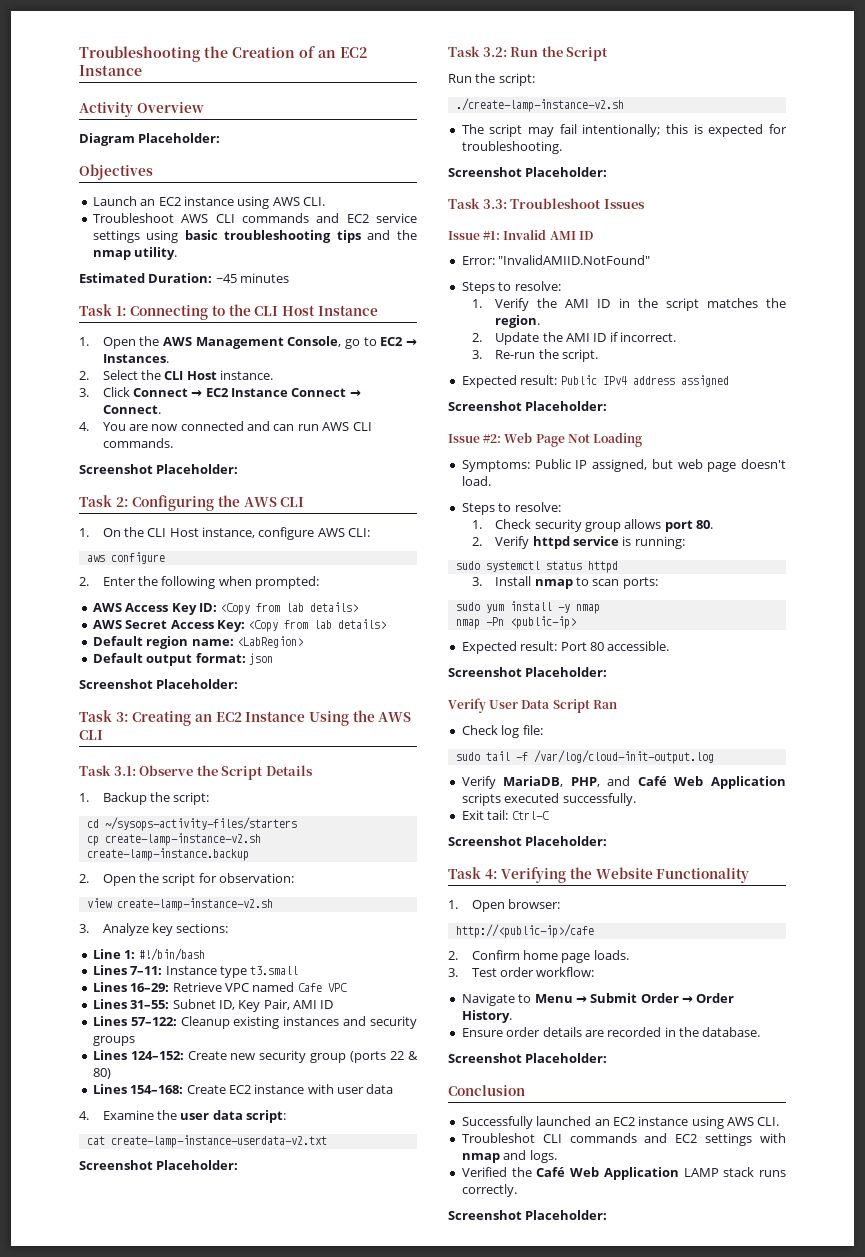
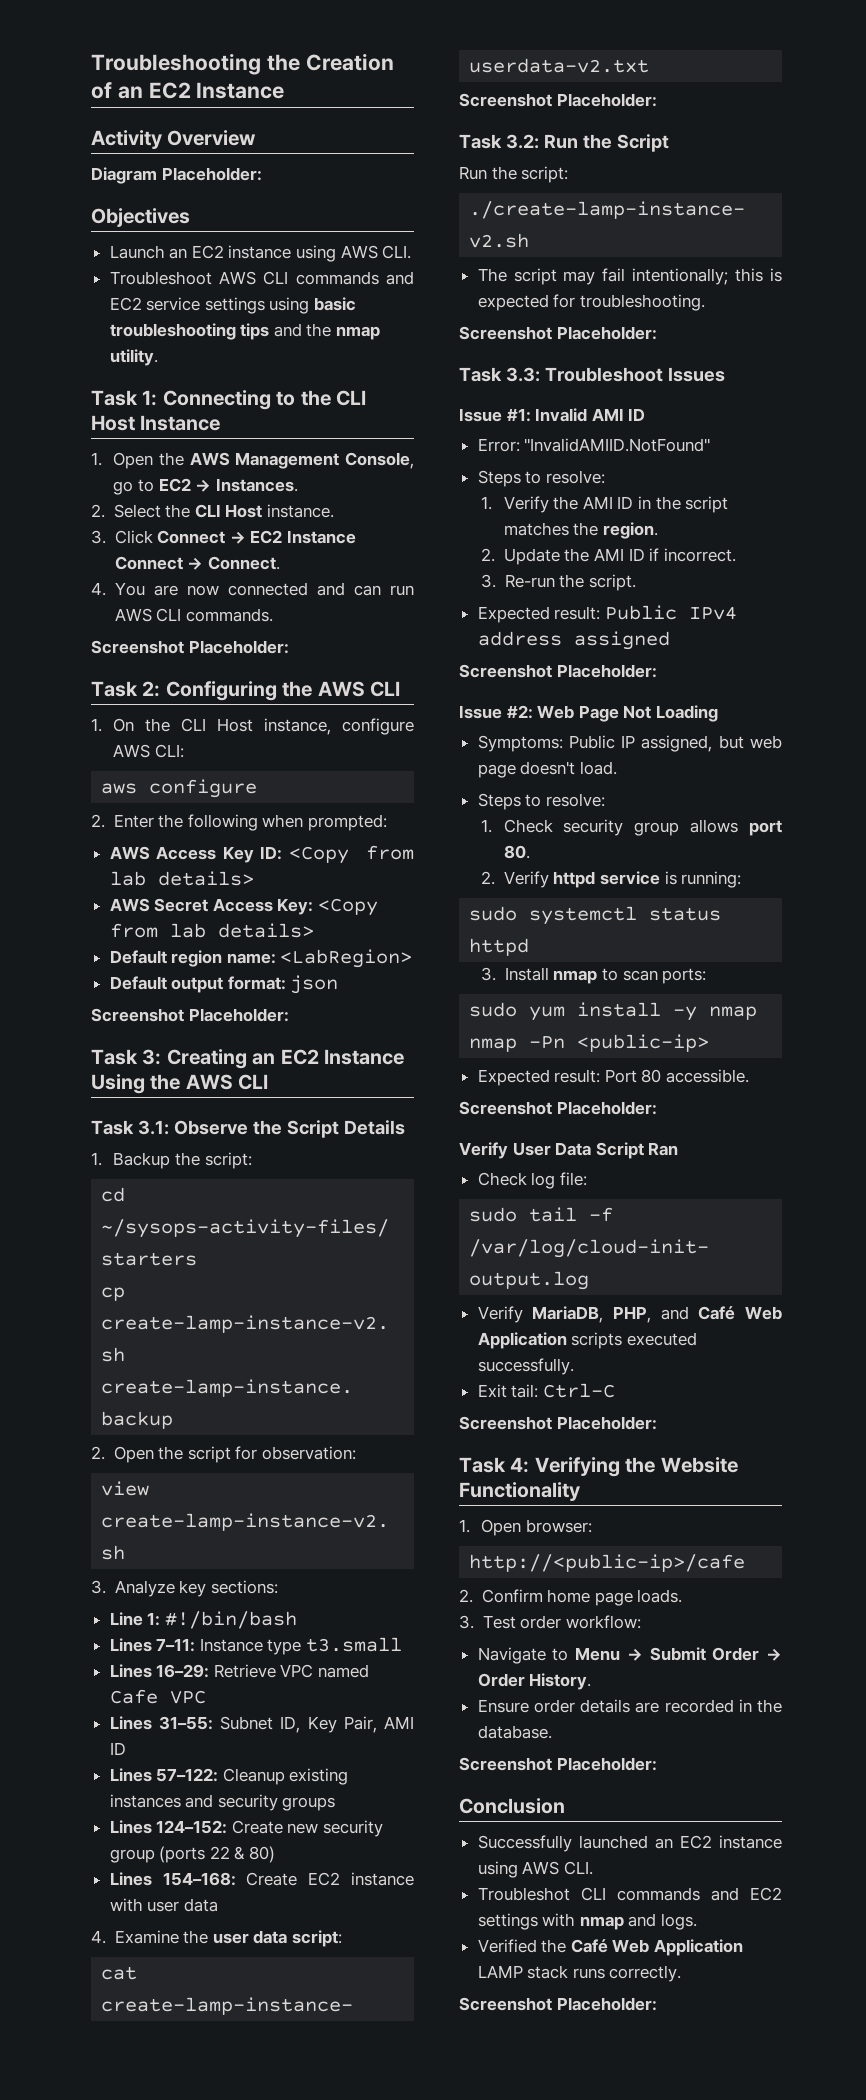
- Estimated Duration: ~45 minutes

